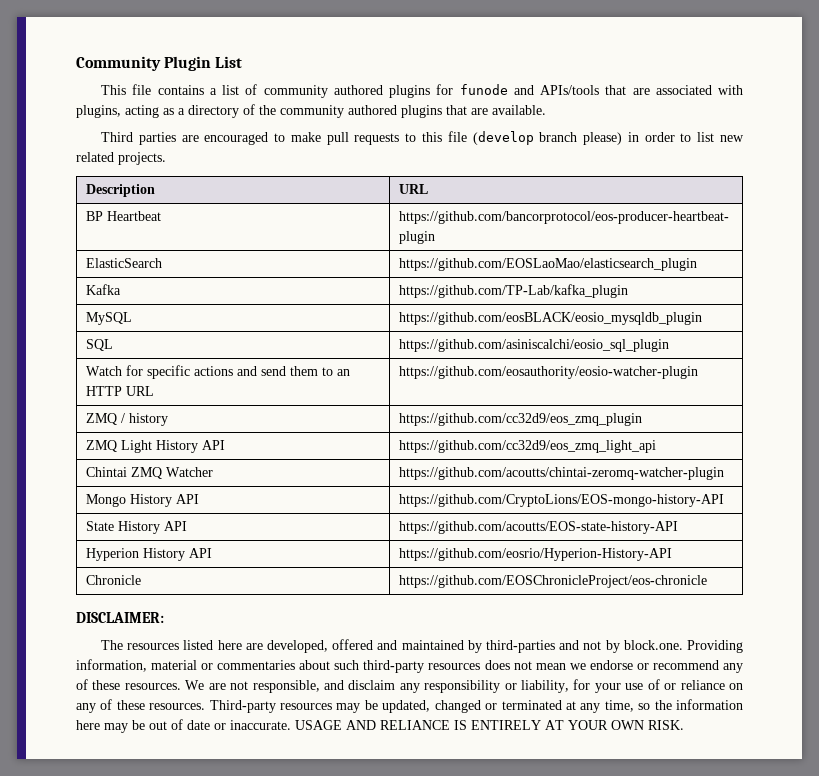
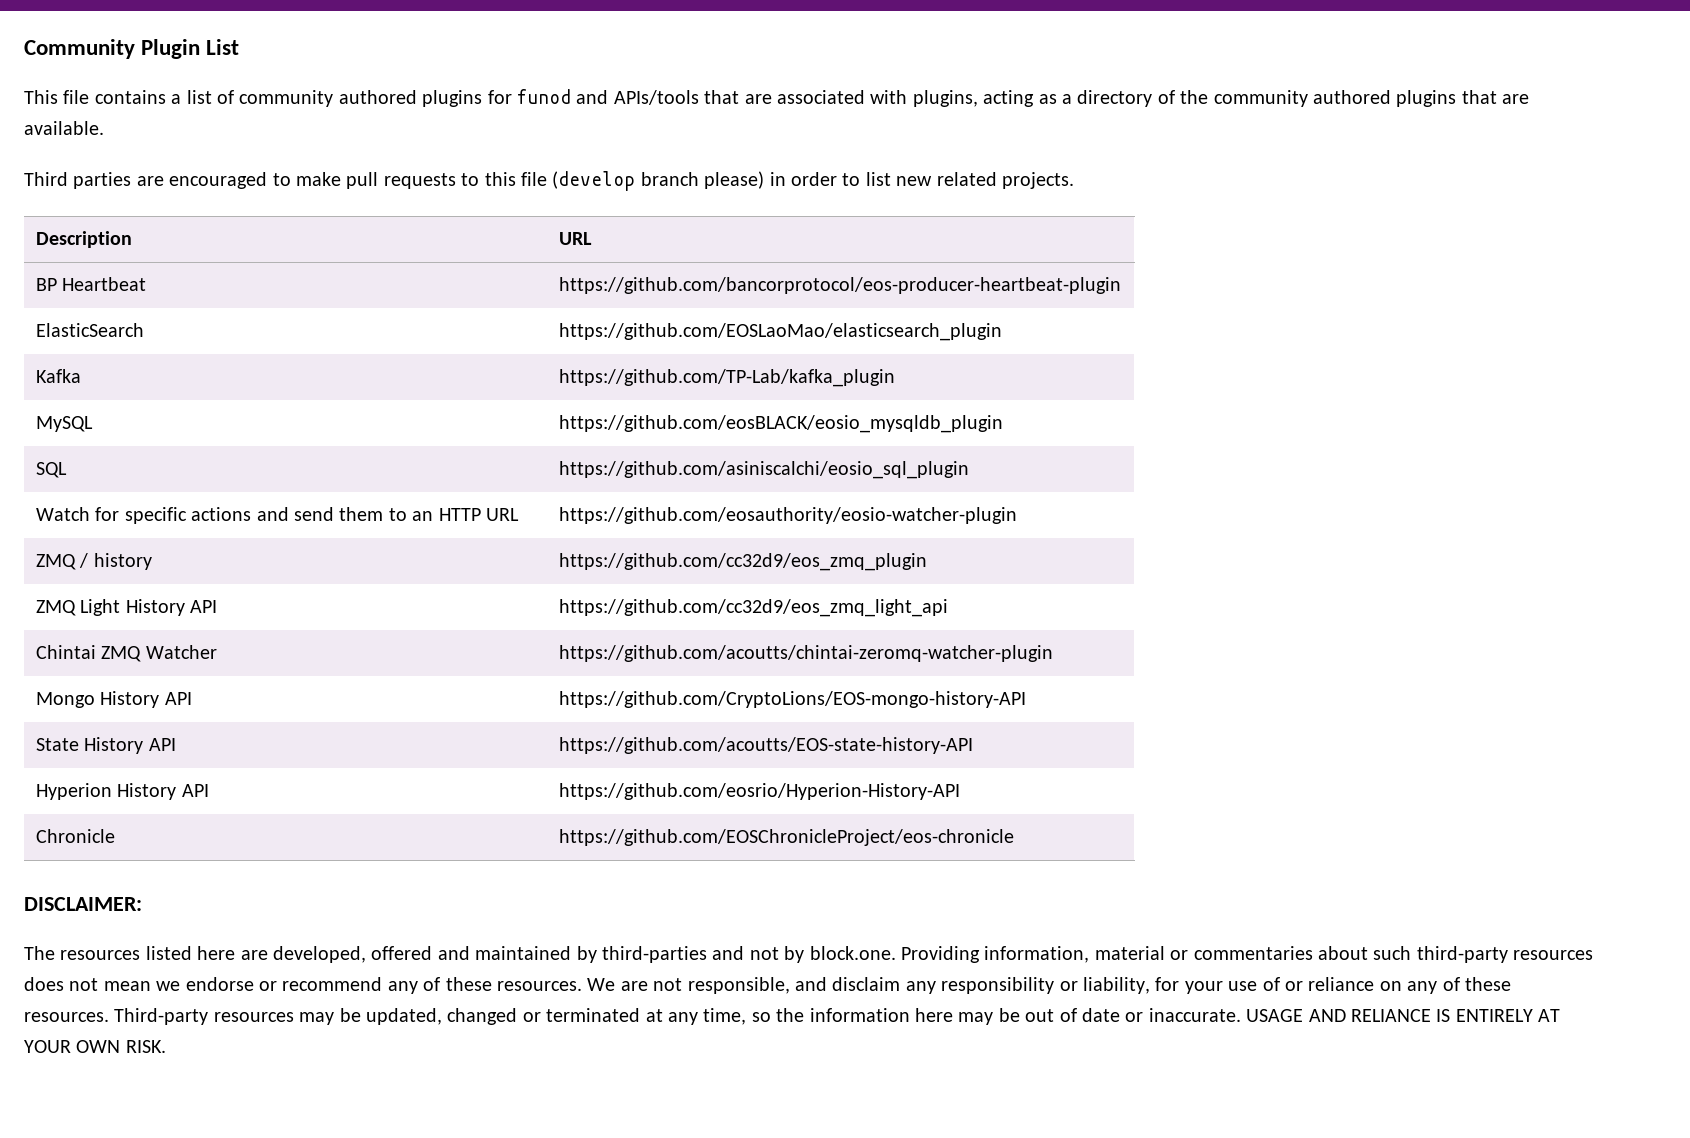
- This file contains a list of community authored plugins for funode and APIs/tools that are associated with plugins, acting as a directory of the community authored plugins that are available.
+ This file contains a list of community authored plugins for funod and APIs/tools that are associated with plugins, acting as a directory of the community authored plugins that are available.

